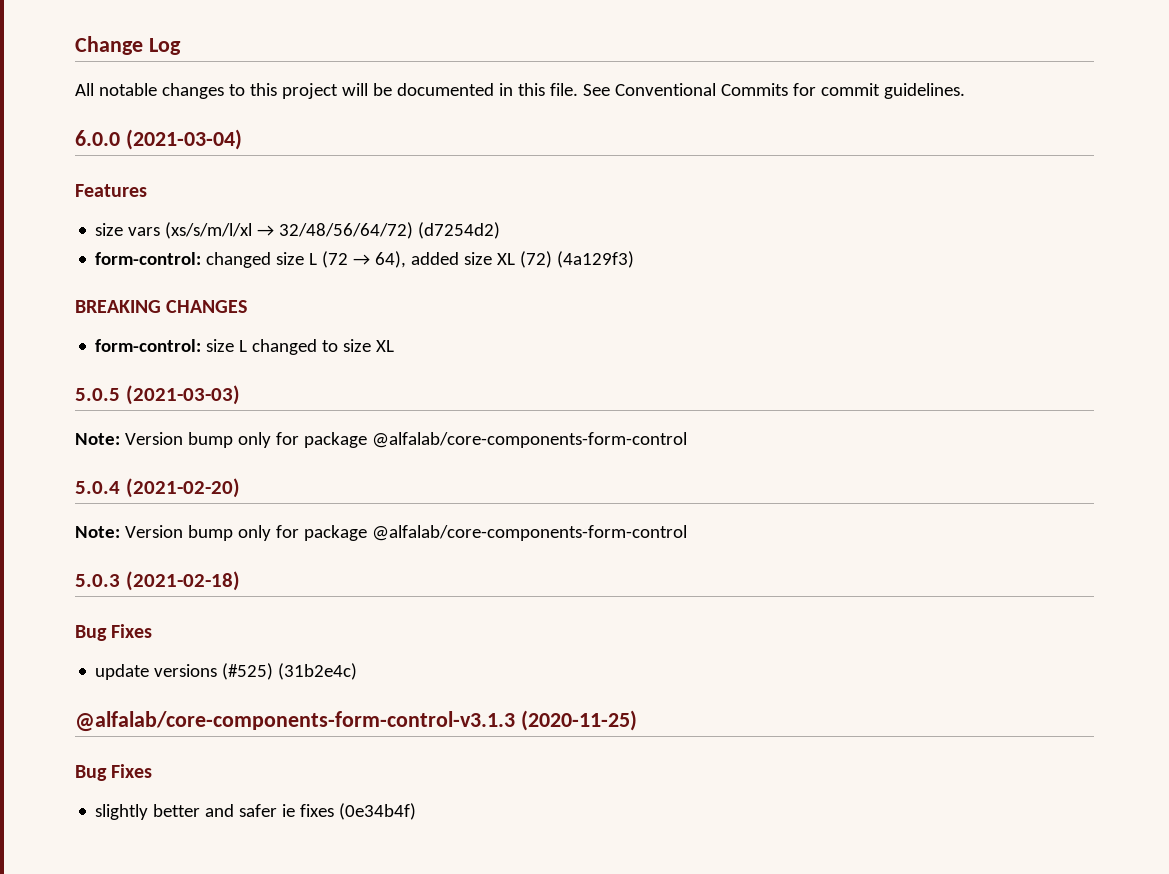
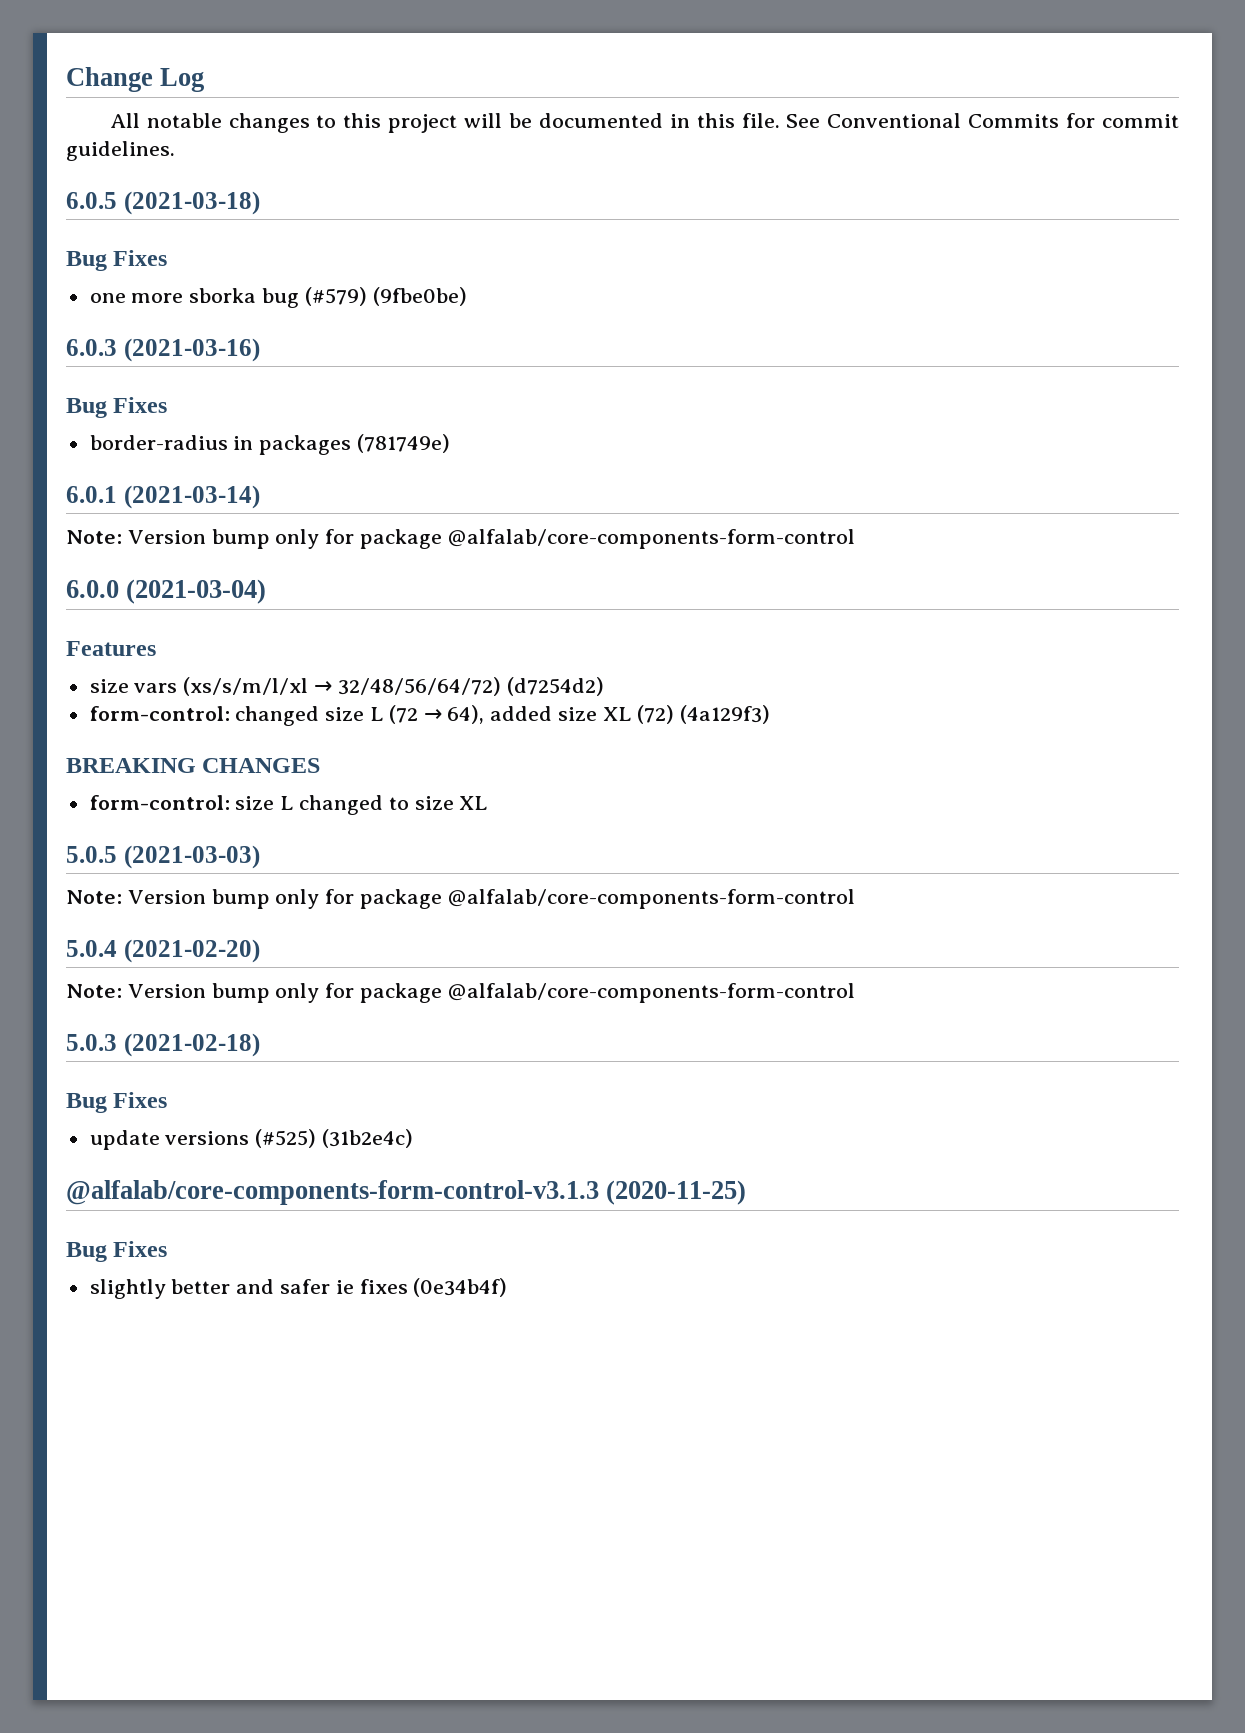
+ 6.0.5 (2021-03-18)
+ Bug Fixes
+ one more sborka bug (#579) (9fbe0be)
+ 6.0.3 (2021-03-16)
+ Bug Fixes
+ border-radius in packages (781749e)
+ 6.0.1 (2021-03-14)
+ Note: Version bump only for package @alfalab/core-components-form-control

